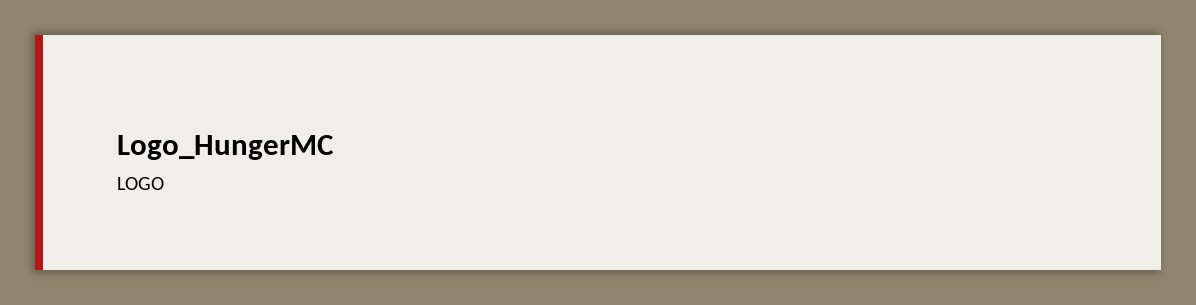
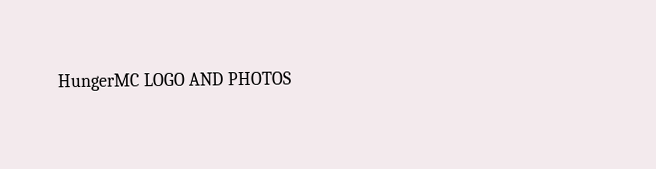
- Logo_HungerMC
- LOGO
+ HungerMC LOGO AND PHOTOS

